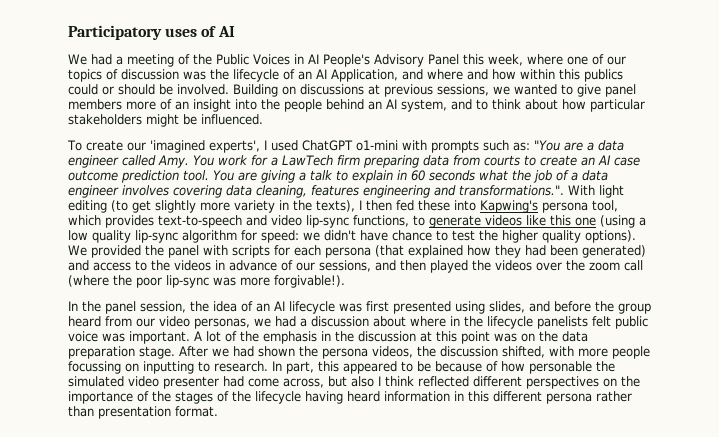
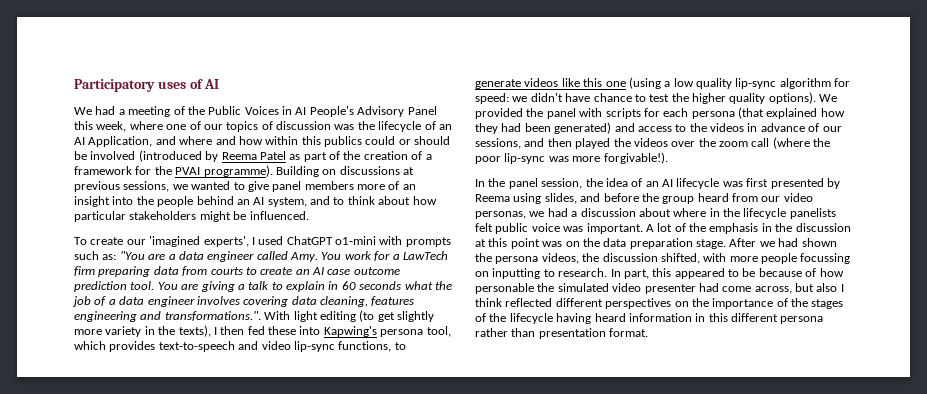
- We had a meeting of the Public Voices in AI People's Advisory Panel this week, where one of our topics of discussion was the lifecycle of an AI Application, and where and how within this publics could or should be involved.
+ We had a meeting of the Public Voices in AI People's Advisory Panel this week, where one of our topics of discussion was the lifecycle of an AI Application, and where and how within this publics could or should be involved (introduced by Reema Patel as part of the creation of a framework for the PVAI programme).
- In the panel session, the idea of an AI lifecycle was first presented using slides, and before the group heard from our video personas, we had a discussion about where in the lifecycle panelists felt public voice was important.
+ In the panel session, the idea of an AI lifecycle was first presented by Reema using slides, and before the group heard from our video personas, we had a discussion about where in the lifecycle panelists felt public voice was important.

